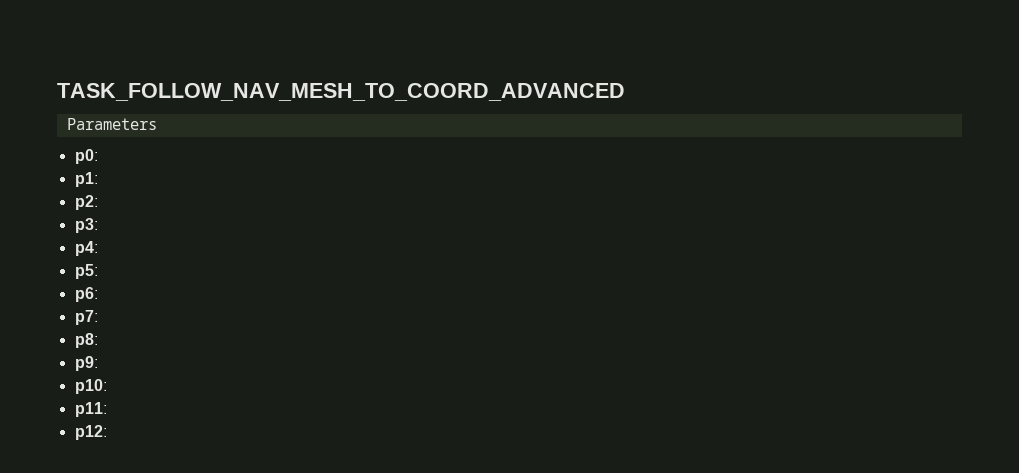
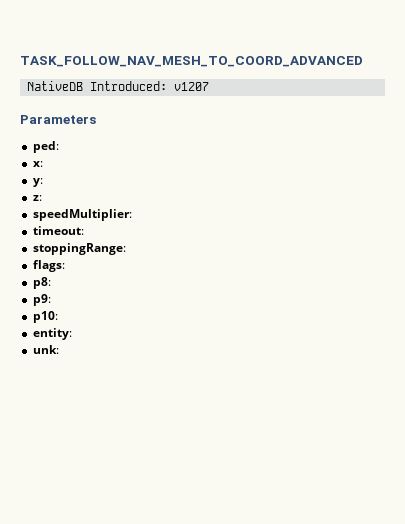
+ NativeDB Introduced: v1207
  Parameters
- p0:
- p1:
- p2:
- p3:
- p4:
- p5:
- p6:
- p7:
+ ped:
+ x:
+ y:
+ z:
+ speedMultiplier:
+ timeout:
+ stoppingRange:
+ flags:
- p11:
- p12:
+ entity:
+ unk:

